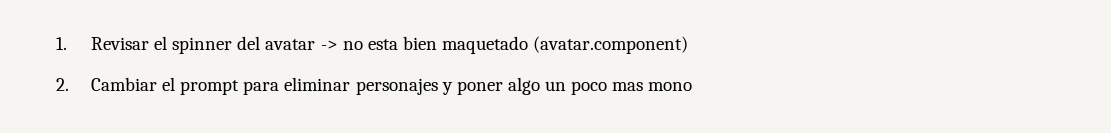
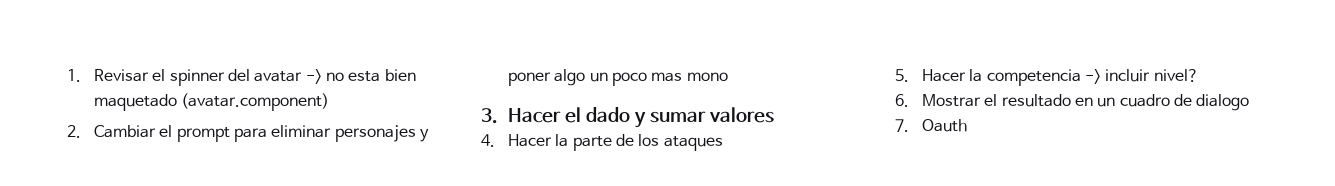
+ 3. Hacer el dado y sumar valores
+ 4. Hacer la parte de los ataques
+ 5. Hacer la competencia -> incluir nivel?
+ 6. Mostrar el resultado en un cuadro de dialogo
+ 7. Oauth

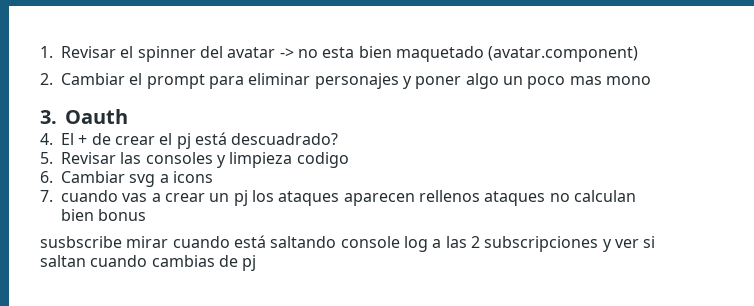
- 3. Hacer el dado y sumar valores
- 4. Hacer la parte de los ataques
- 5. Hacer la competencia -> incluir nivel?
- 6. Mostrar el resultado en un cuadro de dialogo
- 7. Oauth
+ 3. Oauth
+ 4. El + de crear el pj está descuadrado?
+ 5. Revisar las consoles y limpieza codigo
+ 6. Cambiar svg a icons
+ 7. cuando vas a crear un pj los ataques aparecen rellenos ataques no calculan bien bonus
+ susbscribe mirar cuando está saltando console log a las 2 subscripciones y ver si saltan cuando cambias de pj

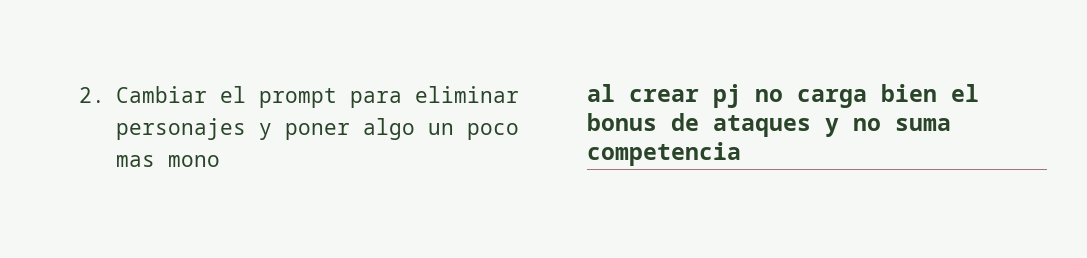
- 1. Revisar el spinner del avatar -> no esta bien maquetado (avatar.component)
- 3. Oauth
- 4. El + de crear el pj está descuadrado?
- 5. Revisar las consoles y limpieza codigo
- 6. Cambiar svg a icons
- 7. cuando vas a crear un pj los ataques aparecen rellenos ataques no calculan bien bonus
- susbscribe mirar cuando está saltando console log a las 2 subscripciones y ver si saltan cuando cambias de pj
+ al crear pj no carga bien el bonus de ataques y no suma competencia

